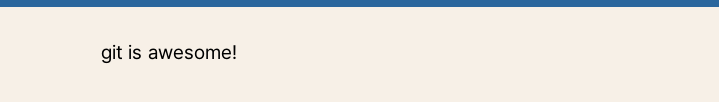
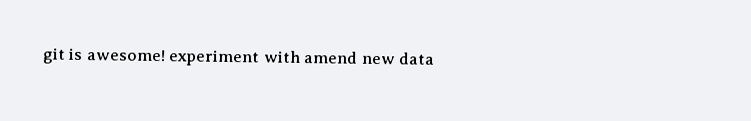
- git is awesome!
+ git is awesome! experiment with amend new data

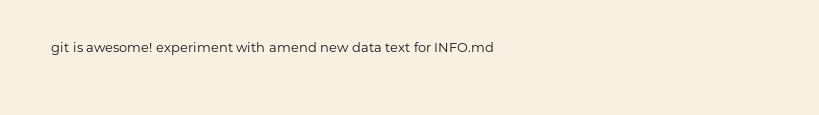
- git is awesome! experiment with amend new data
+ git is awesome! experiment with amend new data text for INFO.md

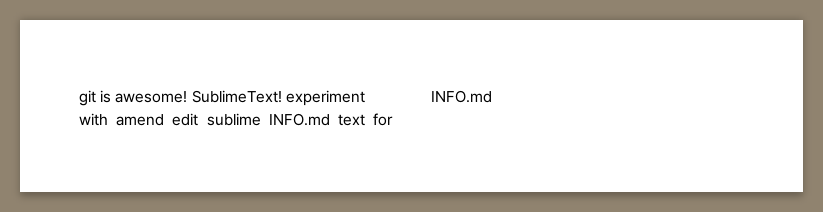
- git is awesome! experiment with amend new data text for INFO.md
+ git is awesome! SublimeText! experiment with amend edit sublime INFO.md text for INFO.md

